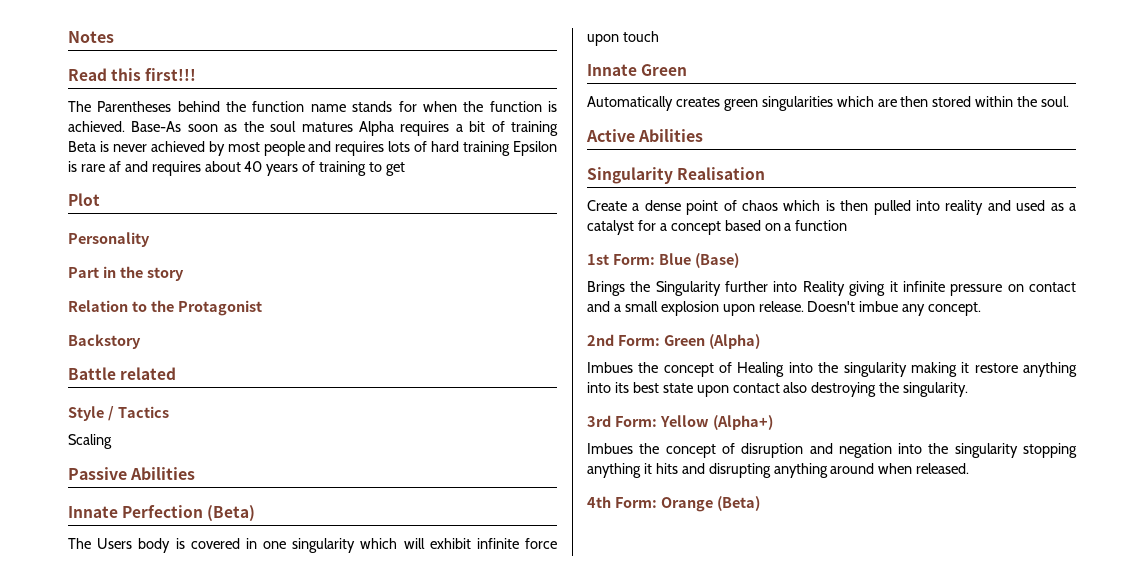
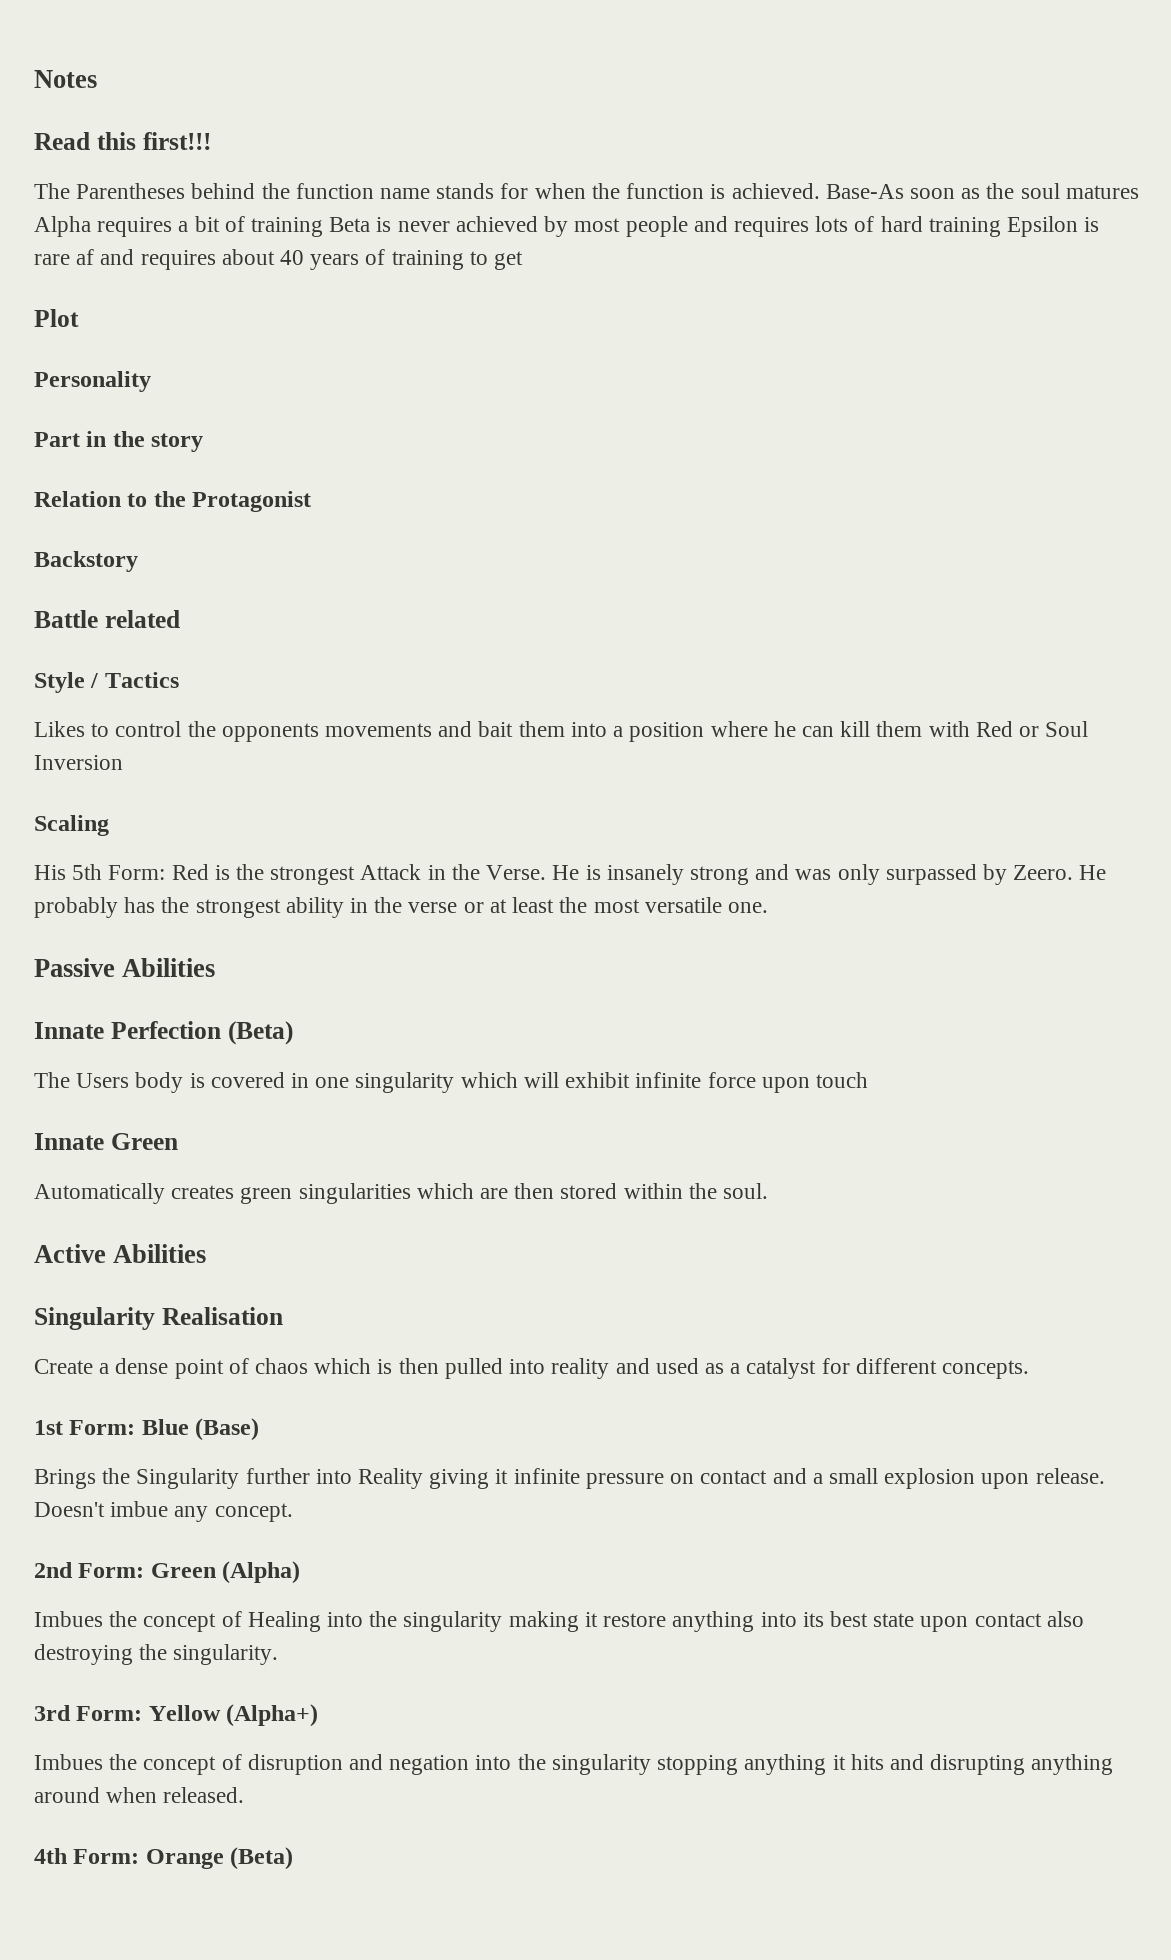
+ Likes to control the opponents movements and bait them into a position where he can kill them with Red or Soul Inversion
  Scaling
+ His 5th Form: Red is the strongest Attack in the Verse. He is insanely strong and was only surpassed by Zeero. He probably has the strongest ability in the verse or at least the most versatile one.
- Create a dense point of chaos which is then pulled into reality and used as a catalyst for a concept based on a function
+ Create a dense point of chaos which is then pulled into reality and used as a catalyst for different concepts.

